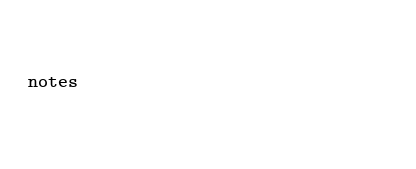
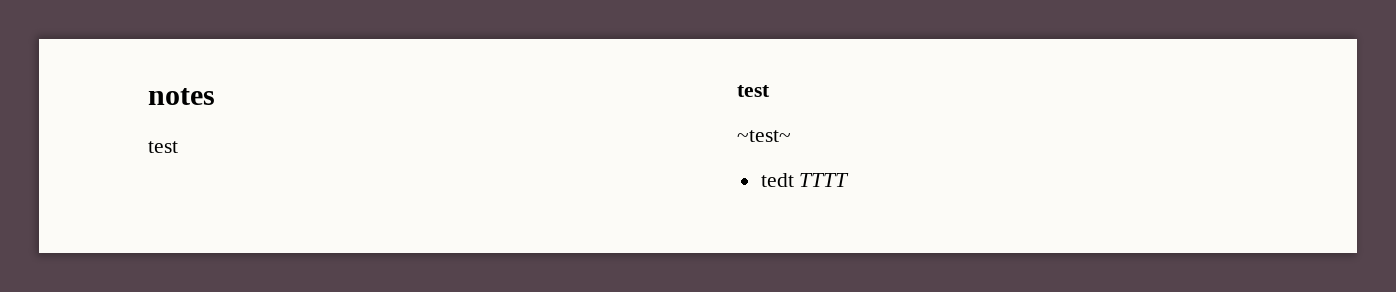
  notes
+ test
+ test
+ ~test~
+ tedt TTTT

